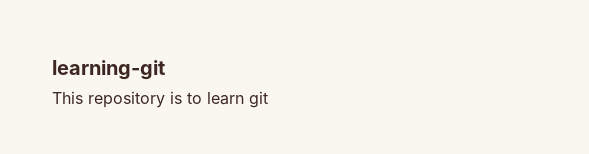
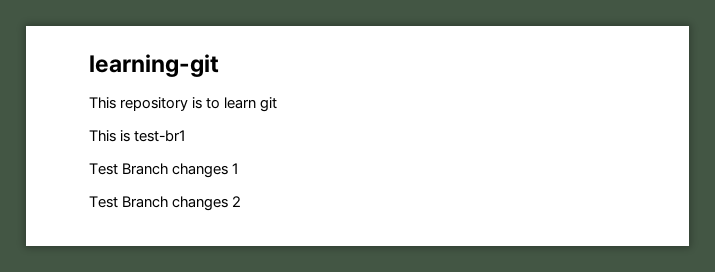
+ This is test-br1
+ Test Branch changes 1
+ Test Branch changes 2

